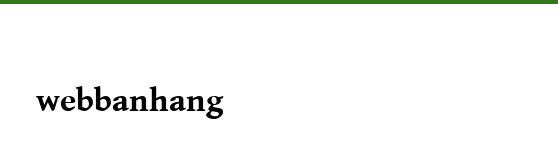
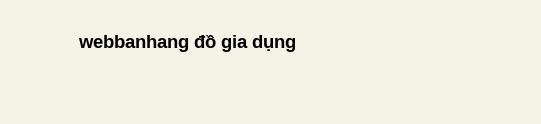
- webbanhang
+ webbanhang đồ gia dụng

